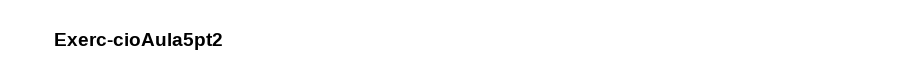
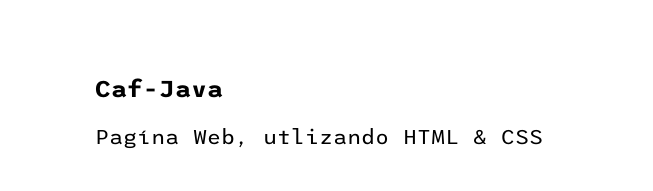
- Exerc-cioAula5pt2
+ Caf-Java
+ Pagína Web, utlizando HTML & CSS

